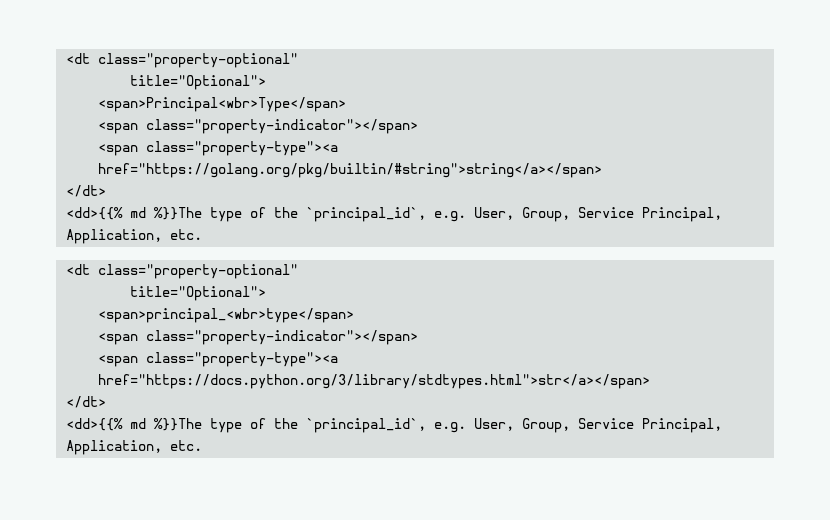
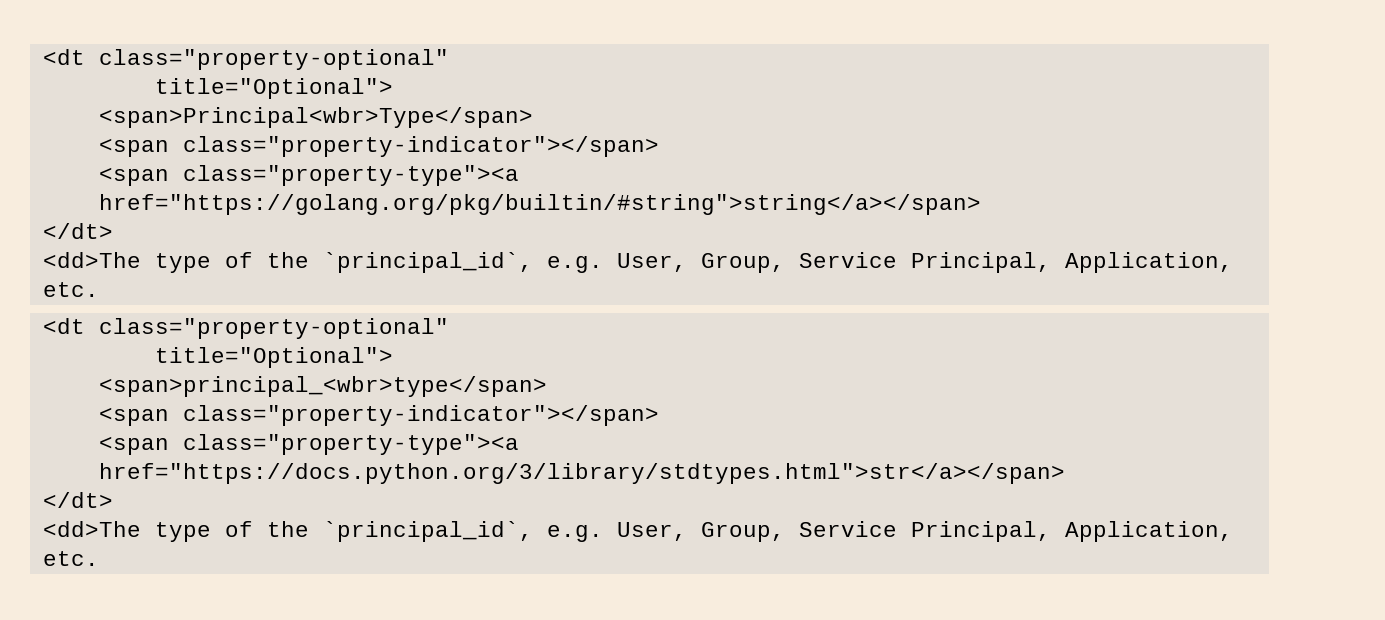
  <span class="property-type"><a href="https://golang.org/pkg/builtin/#string">string</a></span>
  </dt>
- <dd>{{% md %}}The type of the `principal_id`, e.g. User, Group, Service Principal, Application, etc.
+ <dd>The type of the `principal_id`, e.g. User, Group, Service Principal, Application, etc.
  <span class="property-type"><a href="https://docs.python.org/3/library/stdtypes.html">str</a></span>
  </dt>
- <dd>{{% md %}}The type of the `principal_id`, e.g. User, Group, Service Principal, Application, etc.
+ <dd>The type of the `principal_id`, e.g. User, Group, Service Principal, Application, etc.

